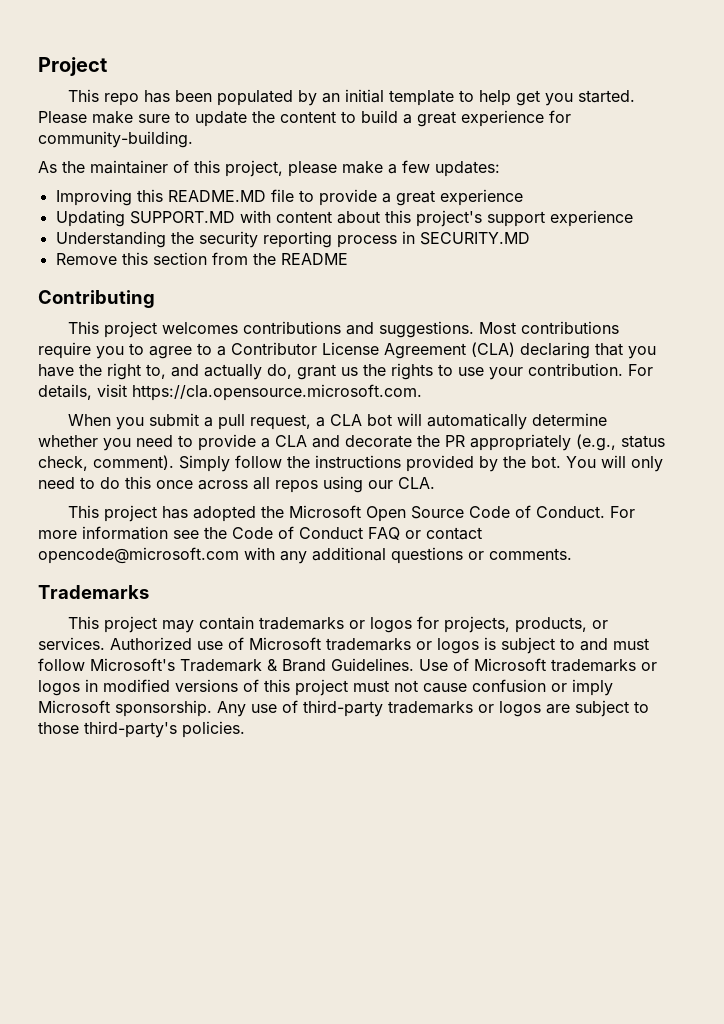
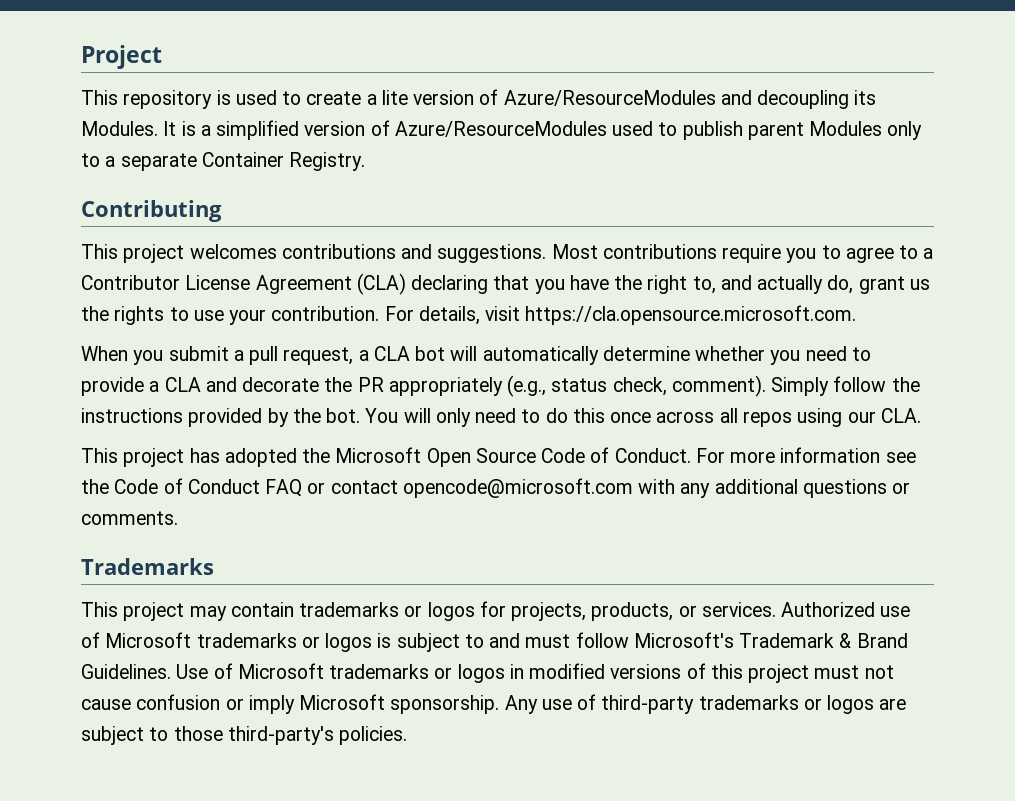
- This repo has been populated by an initial template to help get you started. Please make sure to update the content to build a great experience for community-building.
- As the maintainer of this project, please make a few updates:
- Improving this README.MD file to provide a great experience
- Updating SUPPORT.MD with content about this project's support experience
- Understanding the security reporting process in SECURITY.MD
- Remove this section from the README
+ This repository is used to create a lite version of Azure/ResourceModules and decoupling its Modules. It is a simplified version of Azure/ResourceModules used to publish parent Modules only to a separate Container Registry.

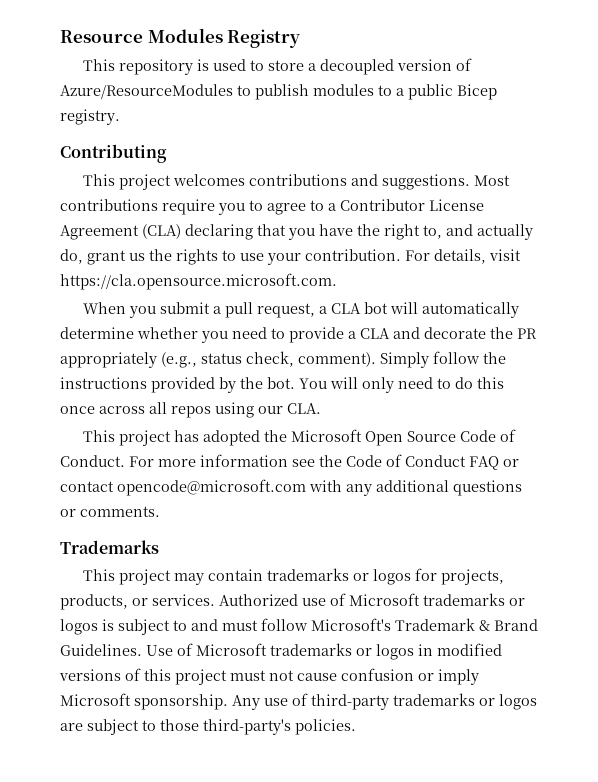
- Project
+ Resource Modules Registry
- This repository is used to create a lite version of Azure/ResourceModules and decoupling its Modules. It is a simplified version of Azure/ResourceModules used to publish parent Modules only to a separate Container Registry.
+ This repository is used to store a decoupled version of Azure/ResourceModules to publish modules to a public Bicep registry.

